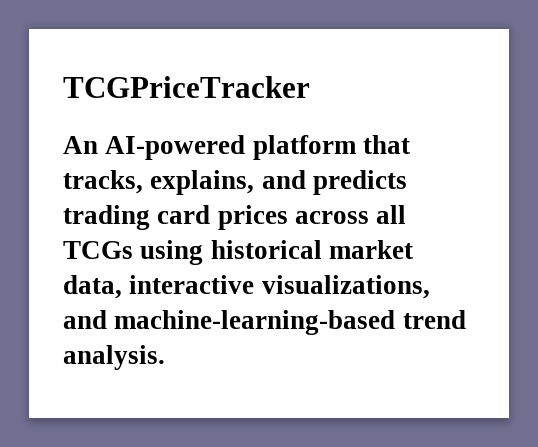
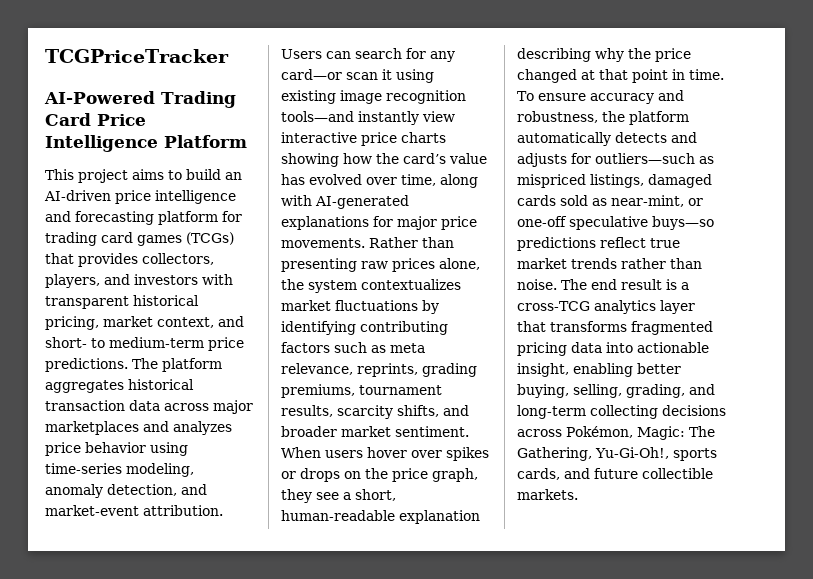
- An AI-powered platform that tracks, explains, and predicts trading card prices across all TCGs using historical market data, interactive visualizations, and machine-learning-based trend analysis.
+ AI-Powered Trading Card Price Intelligence Platform
+ This project aims to build an AI-driven price intelligence and forecasting platform for trading card games (TCGs) that provides collectors, players, and investors with transparent historical pricing, market context, and short- to medium-term price predictions. The platform aggregates historical transaction data across major marketplaces and analyzes price behavior using time-series modeling, anomaly detection, and market-event attribution. Users can search for any card—or scan it using existing image recognition tools—and instantly view interactive price charts showing how the card’s value has evolved over time, along with AI-generated explanations for major price movements. Rather than presenting raw prices alone, the system contextualizes market fluctuations by identifying contributing factors such as meta relevance, reprints, grading premiums, tournament results, scarcity shifts, and broader market sentiment. When users hover over spikes or drops on the price graph, they see a short, human-readable explanation describing why the price changed at that point in time. To ensure accuracy and robustness, the platform automatically detects and adjusts for outliers—such as mispriced listings, damaged cards sold as near-mint, or one-off speculative buys—so predictions reflect true market trends rather than noise. The end result is a cross-TCG analytics layer that transforms fragmented pricing data into actionable insight, enabling better buying, selling, grading, and long-term collecting decisions across Pokémon, Magic: The Gathering, Yu-Gi-Oh!, sports cards, and future collectible markets.

